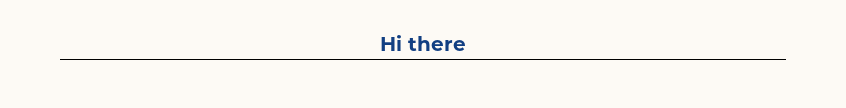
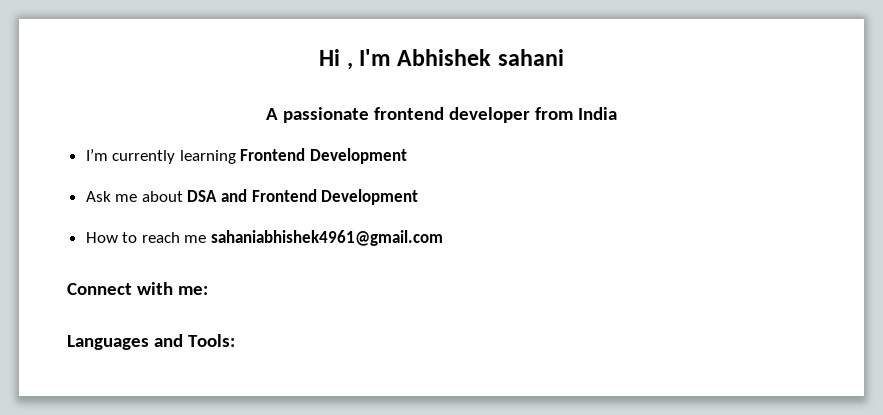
- Hi there
+ Hi , I'm Abhishek sahani
+ A passionate frontend developer from India
+ I’m currently learning Frontend Development
+ Ask me about DSA and Frontend Development
+ How to reach me sahaniabhishek4961@gmail.com
+ Connect with me:
+ Languages and Tools:

